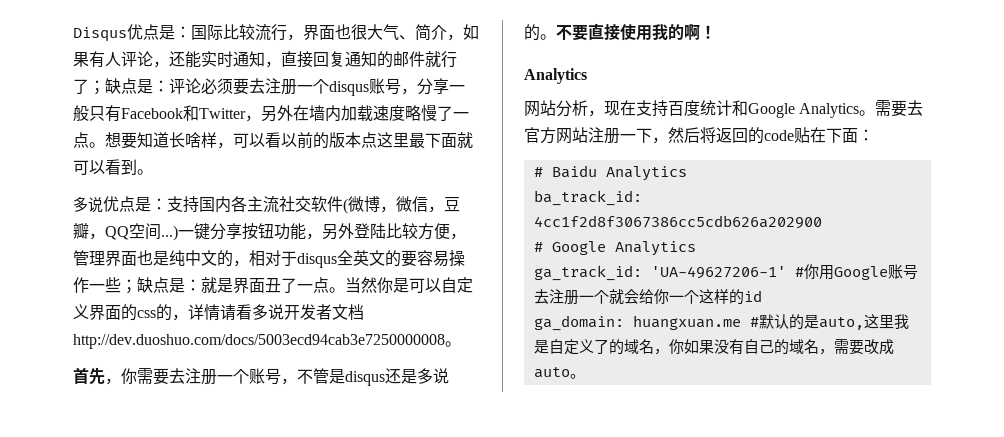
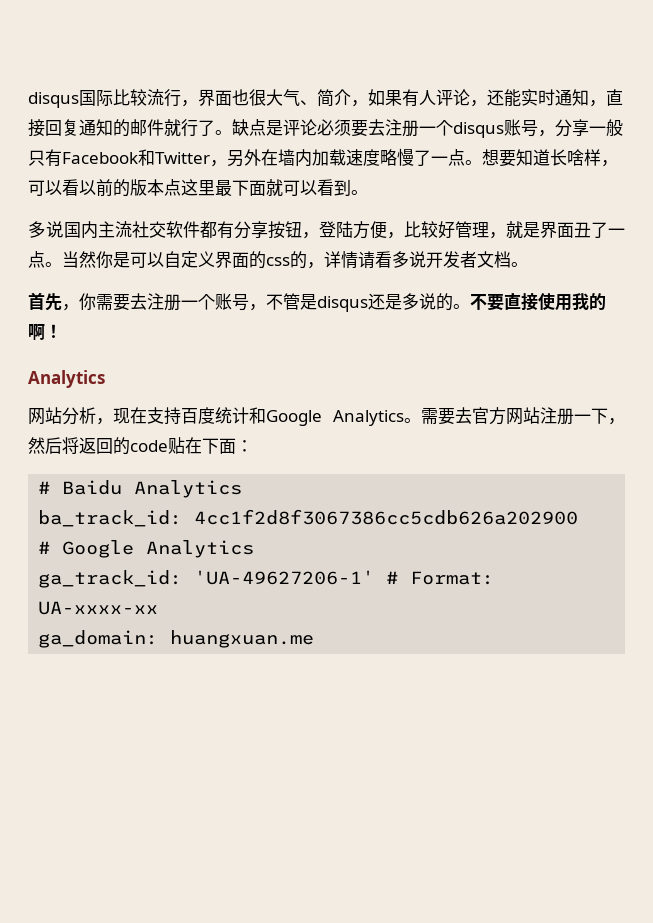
- Disqus优点是：国际比较流行，界面也很大气、简介，如果有人评论，还能实时通知，直接回复通知的邮件就行了；缺点是：评论必须要去注册一个disqus账号，分享一般只有Facebook和Twitter，另外在墙内加载速度略慢了一点。
+ disqus国际比较流行，界面也很大气、简介，如果有人评论，还能实时通知，直接回复通知的邮件就行了。缺点是评论必须要去注册一个disqus账号，分享一般只有Facebook和Twitter，另外在墙内加载速度略慢了一点。
- 多说优点是：支持国内各主流社交软件(微博，微信，豆瓣，QQ空间...)一键分享按钮功能，另外登陆比较方便，管理界面也是纯中文的，相对于disqus全英文的要容易操作一些；缺点是：就是界面丑了一点。
+ 多说国内主流社交软件都有分享按钮，登陆方便，比较好管理，就是界面丑了一点。
- 当然你是可以自定义界面的css的，详情请看多说开发者文档http://dev.duoshuo.com/docs/5003ecd94cab3e7250000008。
+ 当然你是可以自定义界面的css的，详情请看多说开发者文档。
- ga_track_id: 'UA-49627206-1' #你用Google账号去注册一个就会给你一个这样的id
- ga_domain: huangxuan.me #默认的是auto,这里我是自定义了的域名，你如果没有自己的域名，需要改成auto。
+ ga_track_id: 'UA-49627206-1' # Format: UA-xxxx-xx
+ ga_domain: huangxuan.me

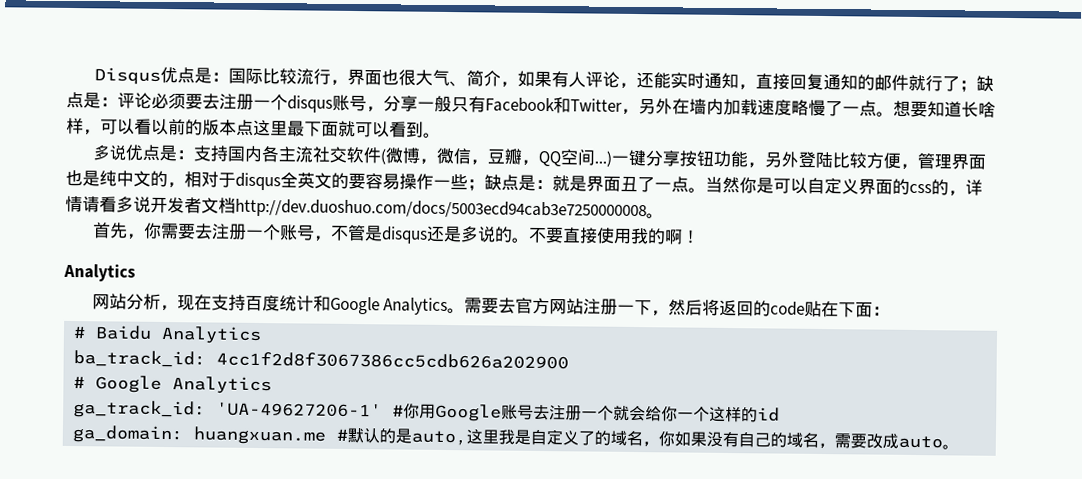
- disqus国际比较流行，界面也很大气、简介，如果有人评论，还能实时通知，直接回复通知的邮件就行了。缺点是评论必须要去注册一个disqus账号，分享一般只有Facebook和Twitter，另外在墙内加载速度略慢了一点。
+ Disqus优点是：国际比较流行，界面也很大气、简介，如果有人评论，还能实时通知，直接回复通知的邮件就行了；缺点是：评论必须要去注册一个disqus账号，分享一般只有Facebook和Twitter，另外在墙内加载速度略慢了一点。
- 多说国内主流社交软件都有分享按钮，登陆方便，比较好管理，就是界面丑了一点。
+ 多说优点是：支持国内各主流社交软件(微博，微信，豆瓣，QQ空间...)一键分享按钮功能，另外登陆比较方便，管理界面也是纯中文的，相对于disqus全英文的要容易操作一些；缺点是：就是界面丑了一点。
- 当然你是可以自定义界面的css的，详情请看多说开发者文档。
+ 当然你是可以自定义界面的css的，详情请看多说开发者文档http://dev.duoshuo.com/docs/5003ecd94cab3e7250000008。
- ga_track_id: 'UA-49627206-1' # Format: UA-xxxx-xx
- ga_domain: huangxuan.me
+ ga_track_id: 'UA-49627206-1' #你用Google账号去注册一个就会给你一个这样的id
+ ga_domain: huangxuan.me #默认的是auto,这里我是自定义了的域名，你如果没有自己的域名，需要改成auto。

